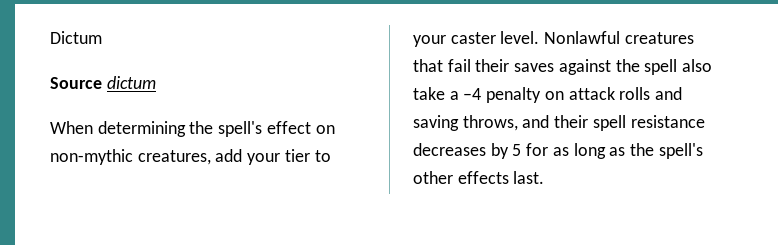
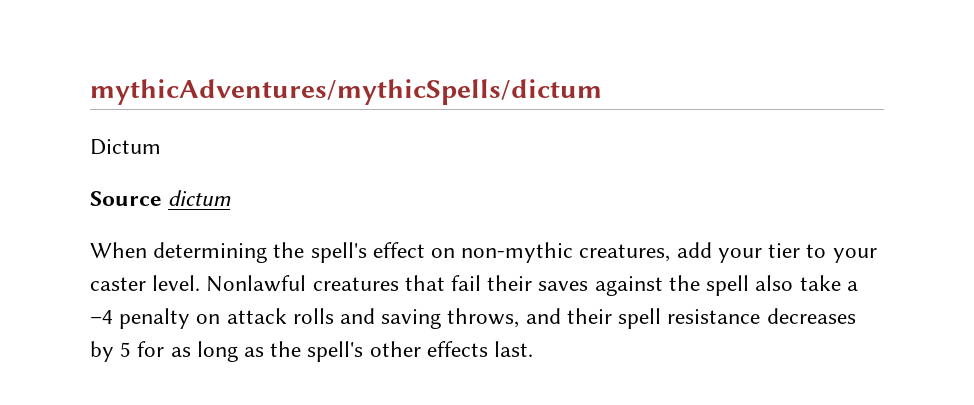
+ mythicAdventures/mythicSpells/dictum

